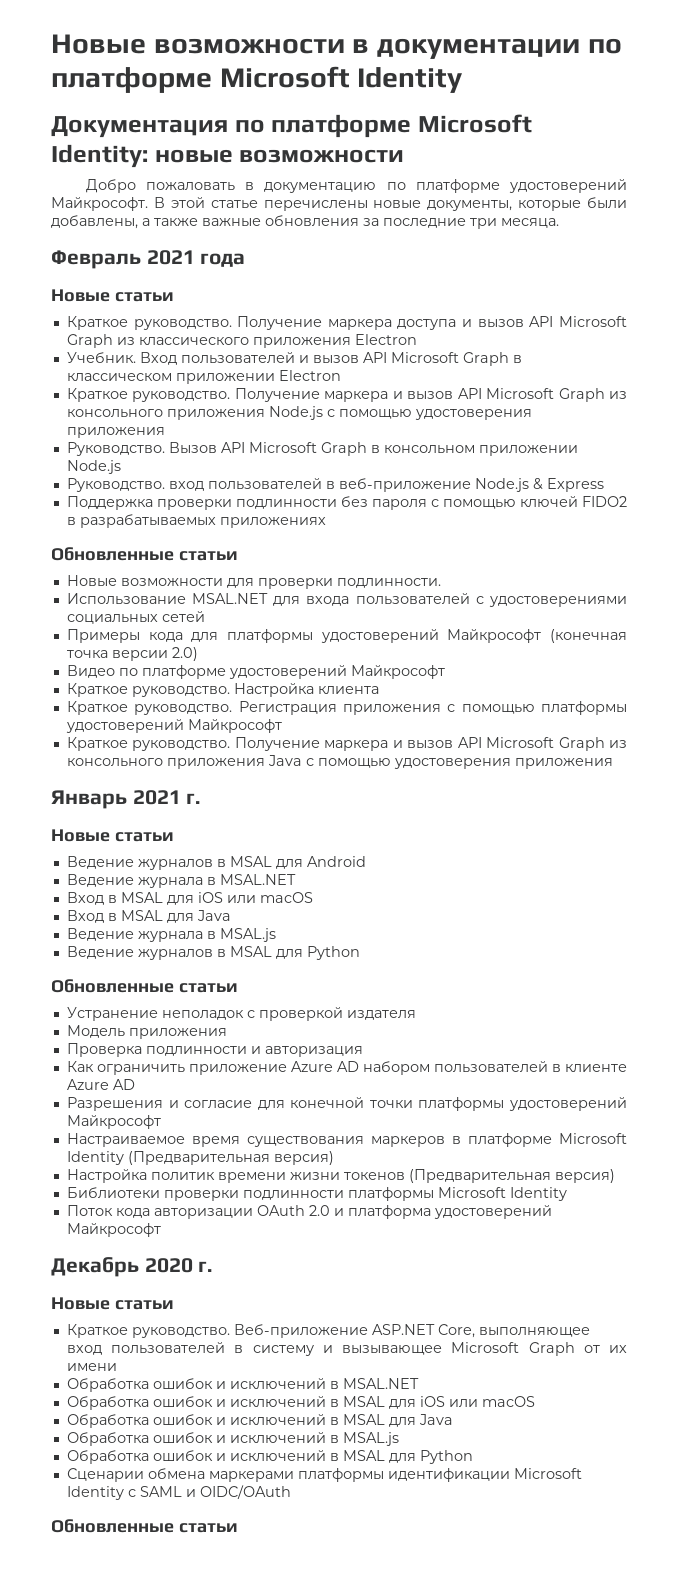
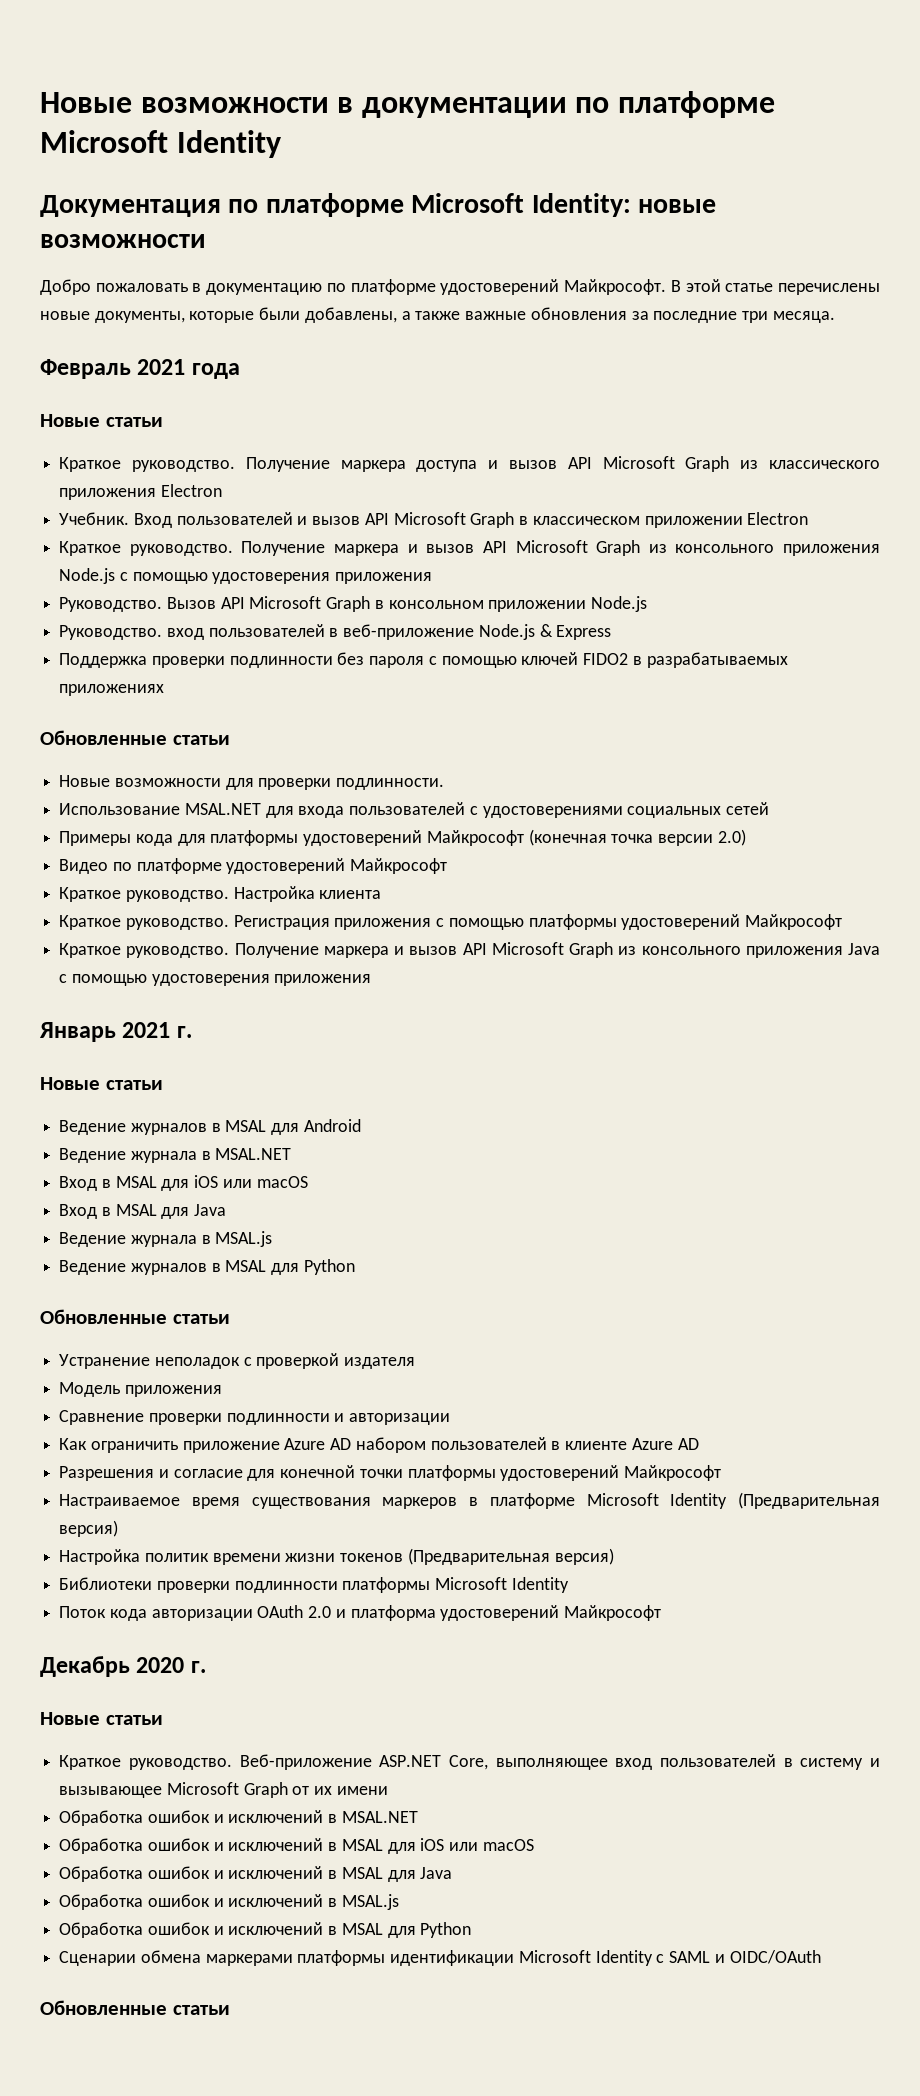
- Проверка подлинности и авторизация
+ Сравнение проверки подлинности и авторизации

